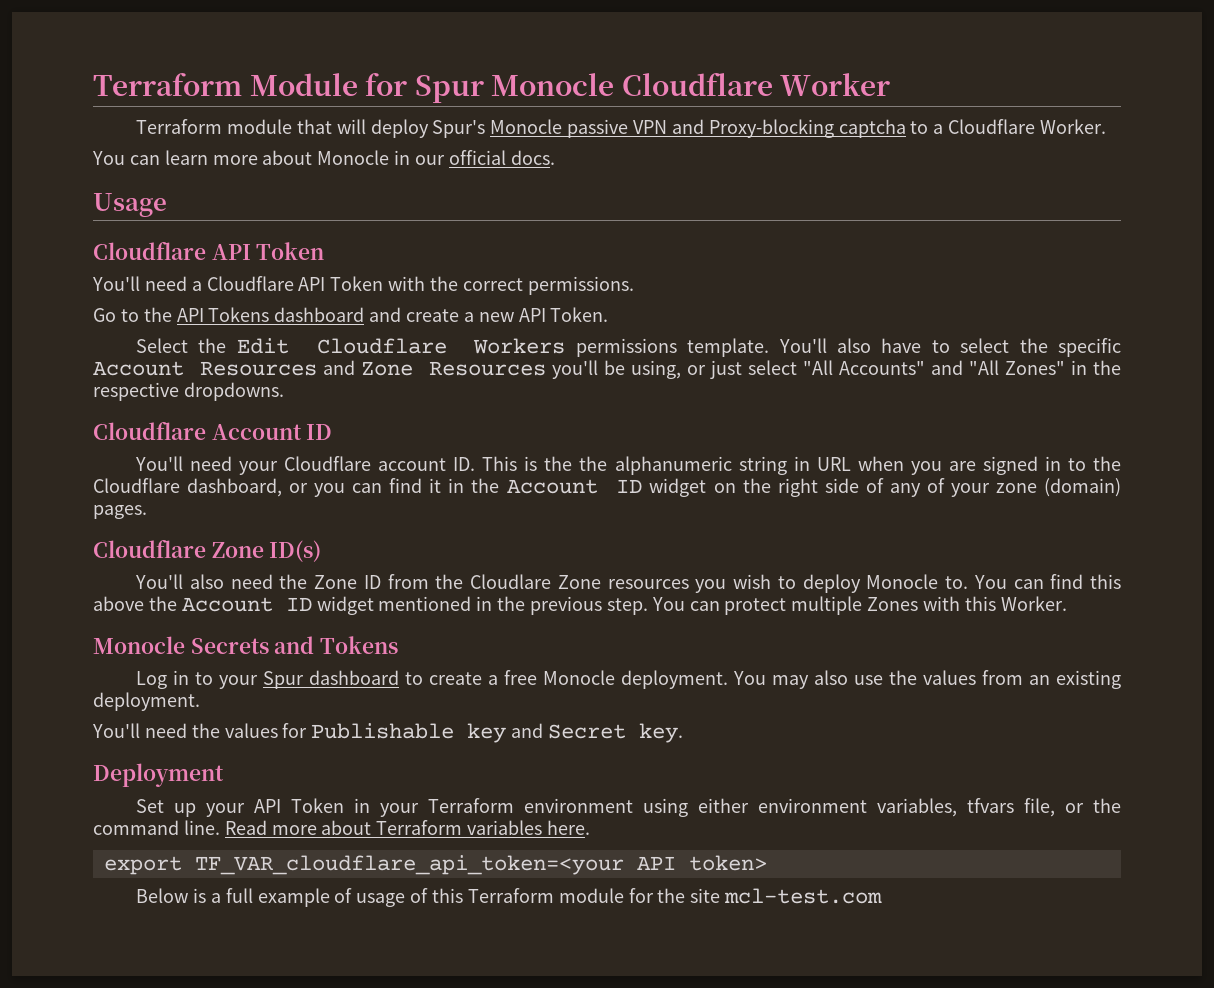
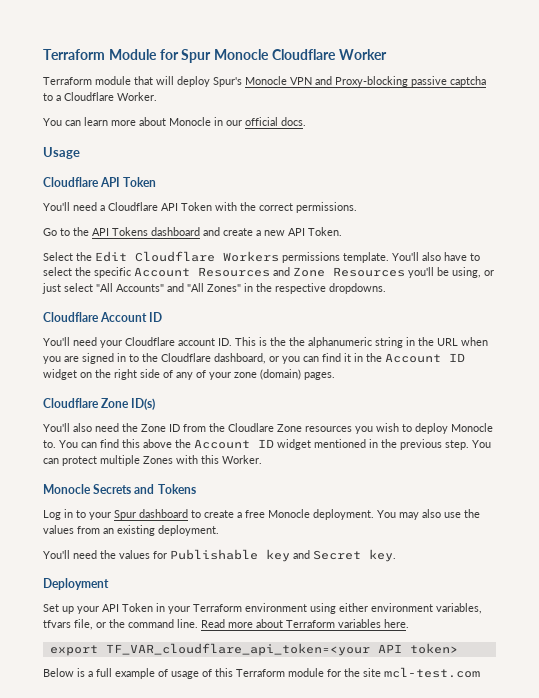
- Terraform module that will deploy Spur's Monocle passive VPN and Proxy-blocking captcha to a Cloudflare Worker.
+ Terraform module that will deploy Spur's Monocle VPN and Proxy-blocking passive captcha to a Cloudflare Worker.
- You'll need your Cloudflare account ID. This is the the alphanumeric string in URL when you are signed in to the Cloudflare dashboard, or you can find it in the Account ID widget on the right side of any of your zone (domain) pages.
+ You'll need your Cloudflare account ID. This is the the alphanumeric string in the URL when you are signed in to the Cloudflare dashboard, or you can find it in the Account ID widget on the right side of any of your zone (domain) pages.

